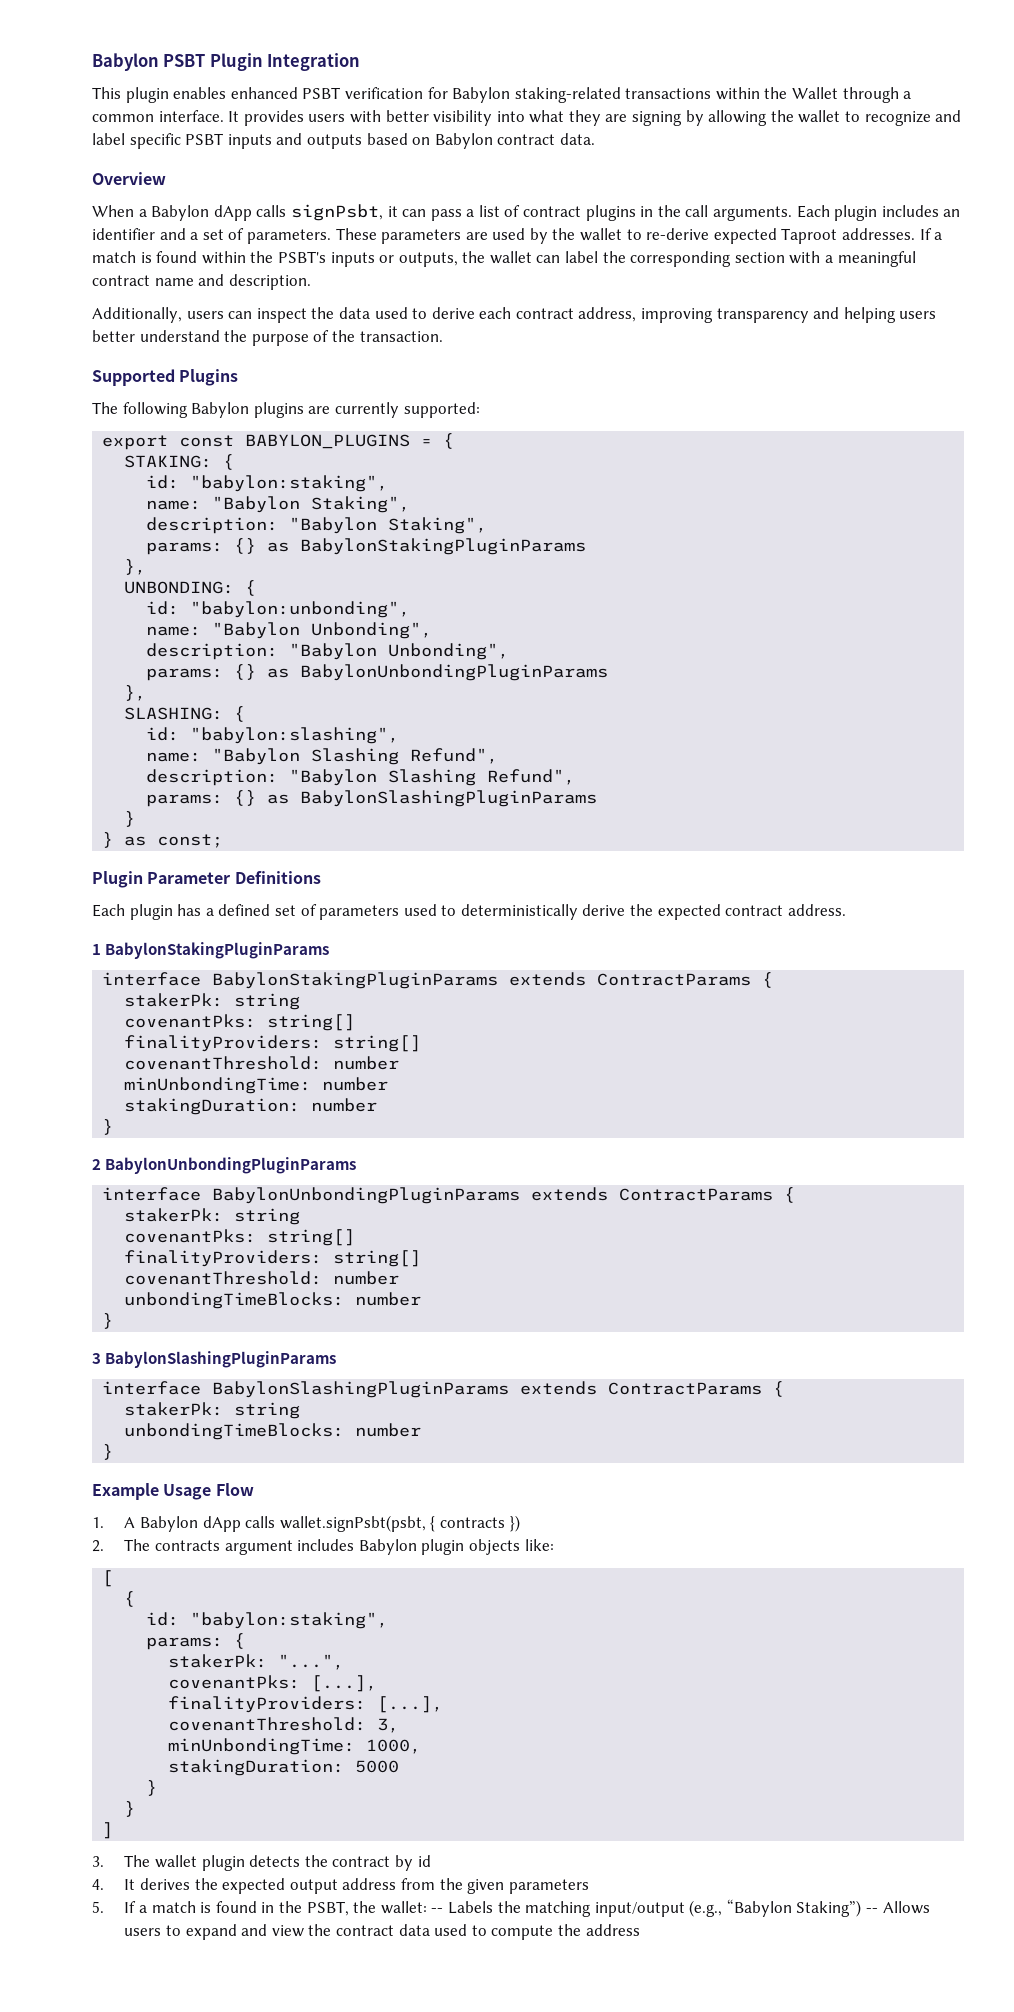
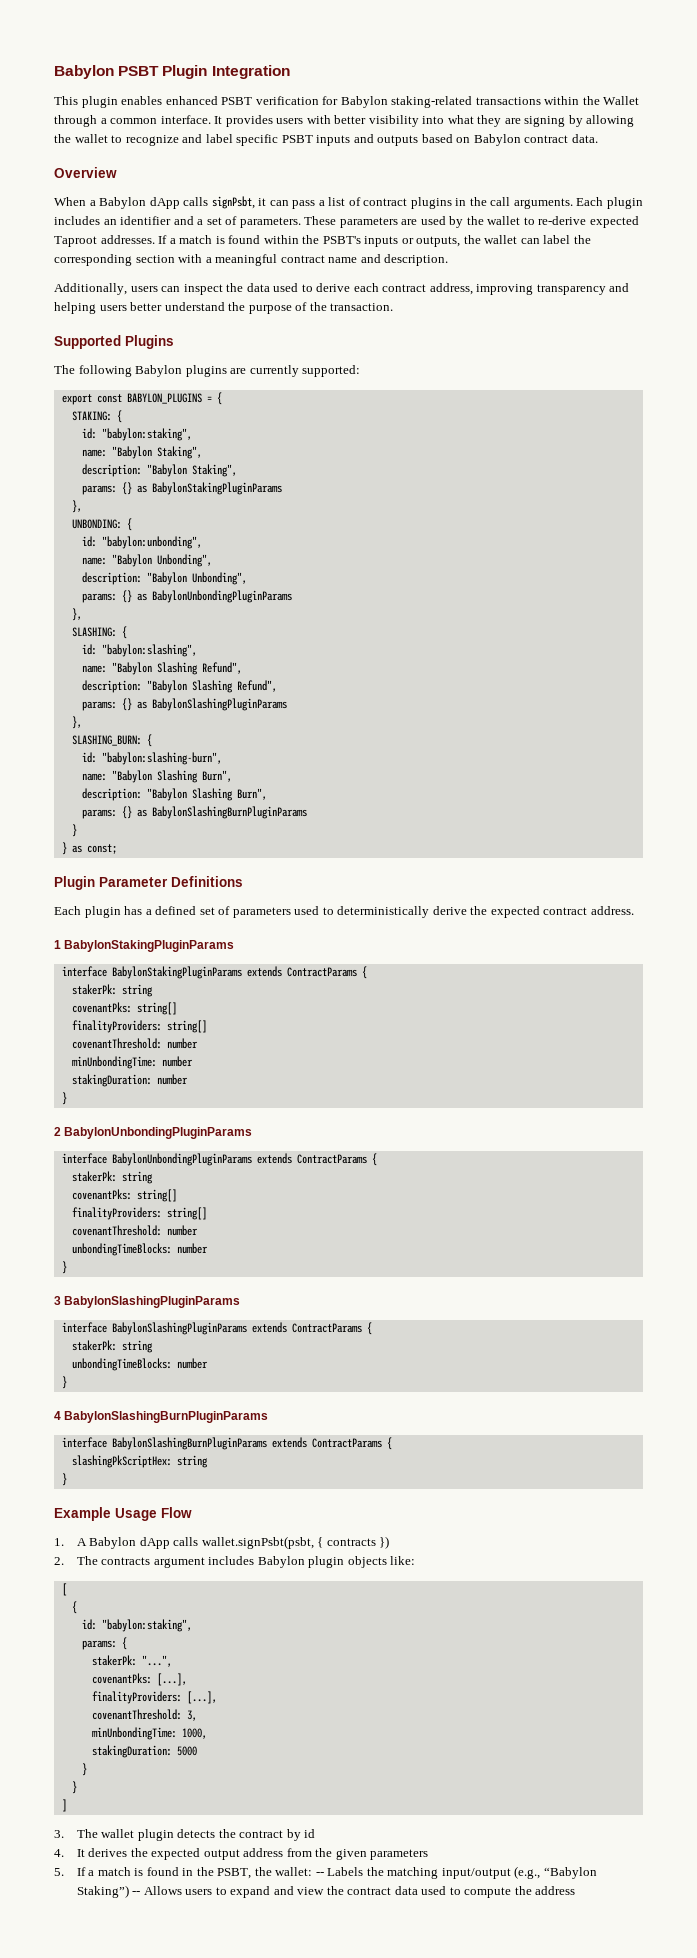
  params: {} as BabylonSlashingPluginParams
+ },
+ SLASHING_BURN: {
+ id: "babylon:slashing-burn",
+ name: "Babylon Slashing Burn",
+ description: "Babylon Slashing Burn",
+ params: {} as BabylonSlashingBurnPluginParams
+ 4 BabylonSlashingBurnPluginParams
+ interface BabylonSlashingBurnPluginParams extends ContractParams {
+ slashingPkScriptHex: string
+ }

